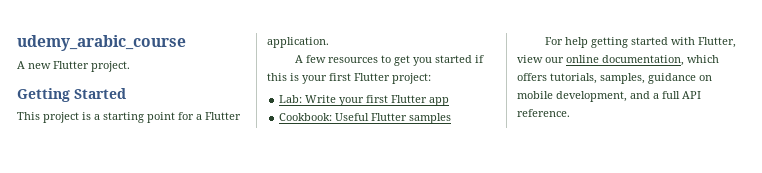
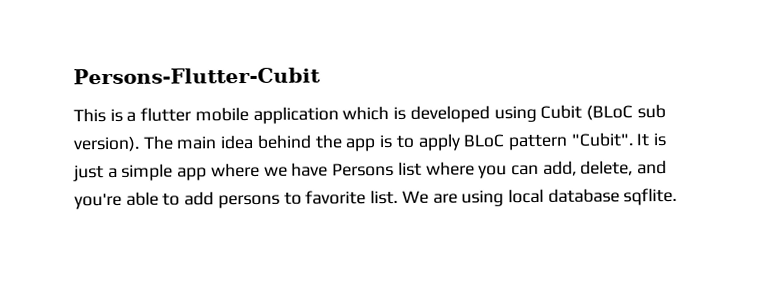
- udemy_arabic_course
- A new Flutter project.
- Getting Started
+ Persons-Flutter-Cubit
- This project is a starting point for a Flutter application.
- A few resources to get you started if this is your first Flutter project:
- Lab: Write your first Flutter app
- Cookbook: Useful Flutter samples
- For help getting started with Flutter, view our online documentation, which offers tutorials, samples, guidance on mobile development, and a full API reference.
+ This is a flutter mobile application which is developed using Cubit (BLoC sub version). The main idea behind the app is to apply BLoC pattern "Cubit". It is just a simple app where we have Persons list where you can add, delete, and you're able to add persons to favorite list. We are using local database sqflite.

